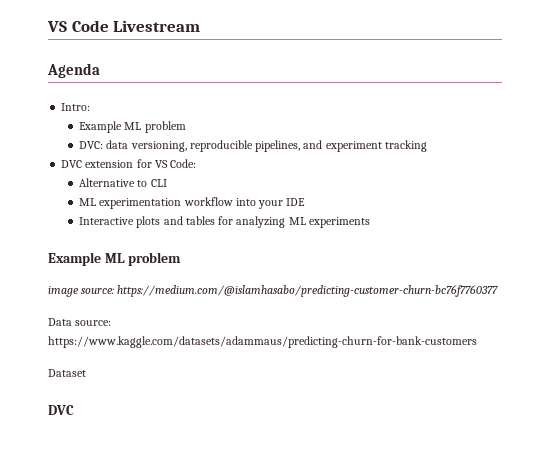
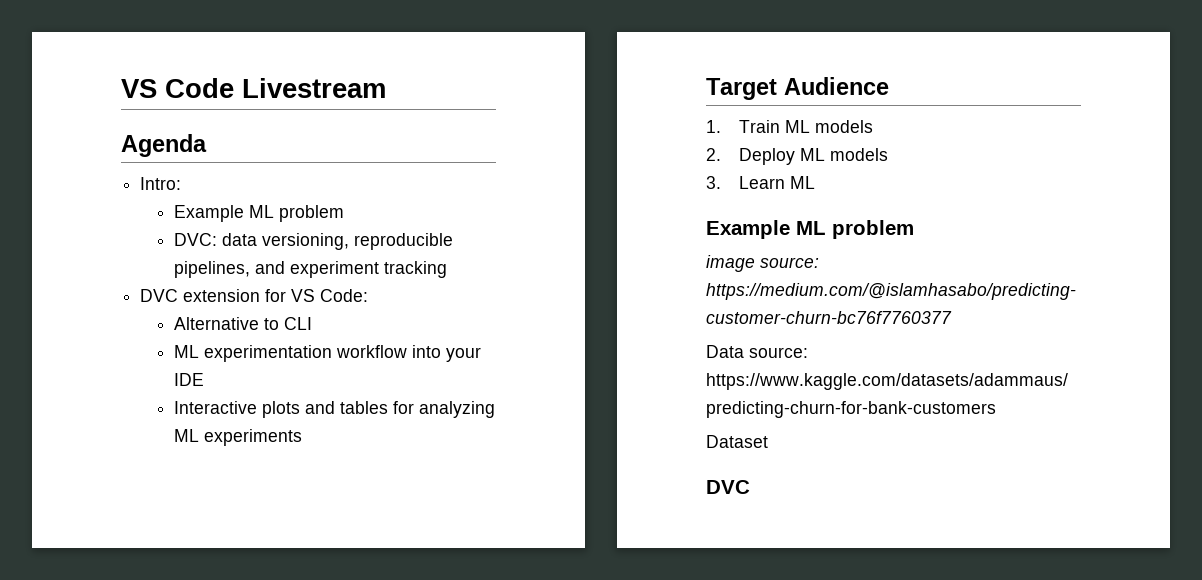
+ Target Audience
+ 1. Train ML models
+ 2. Deploy ML models
+ 3. Learn ML

